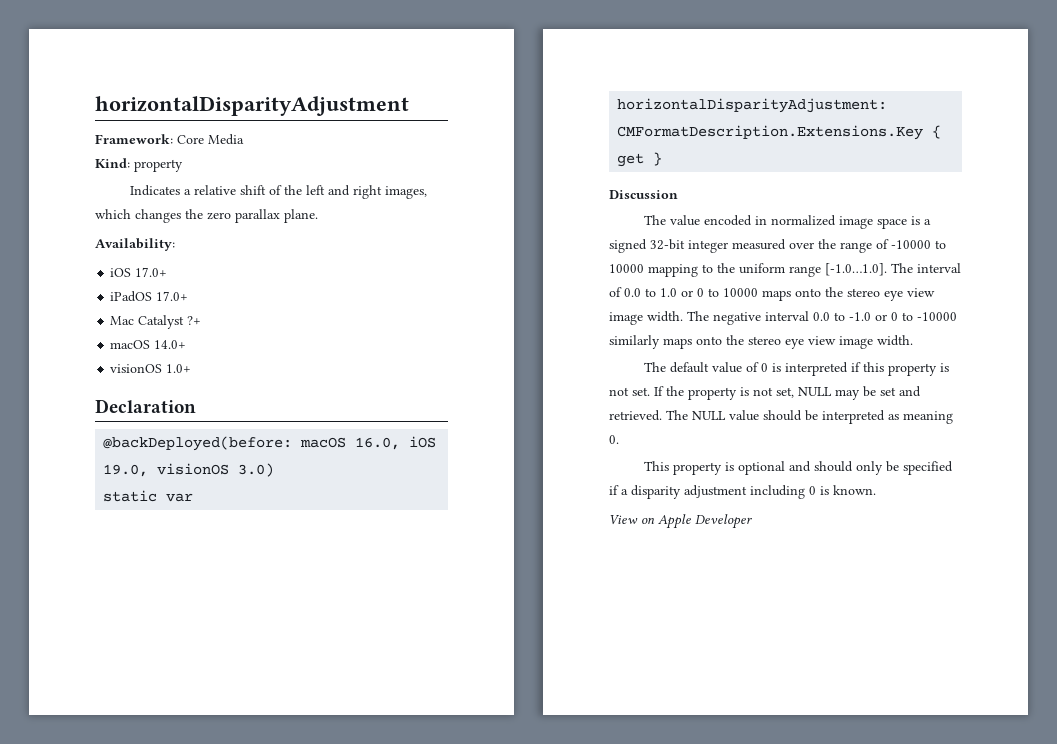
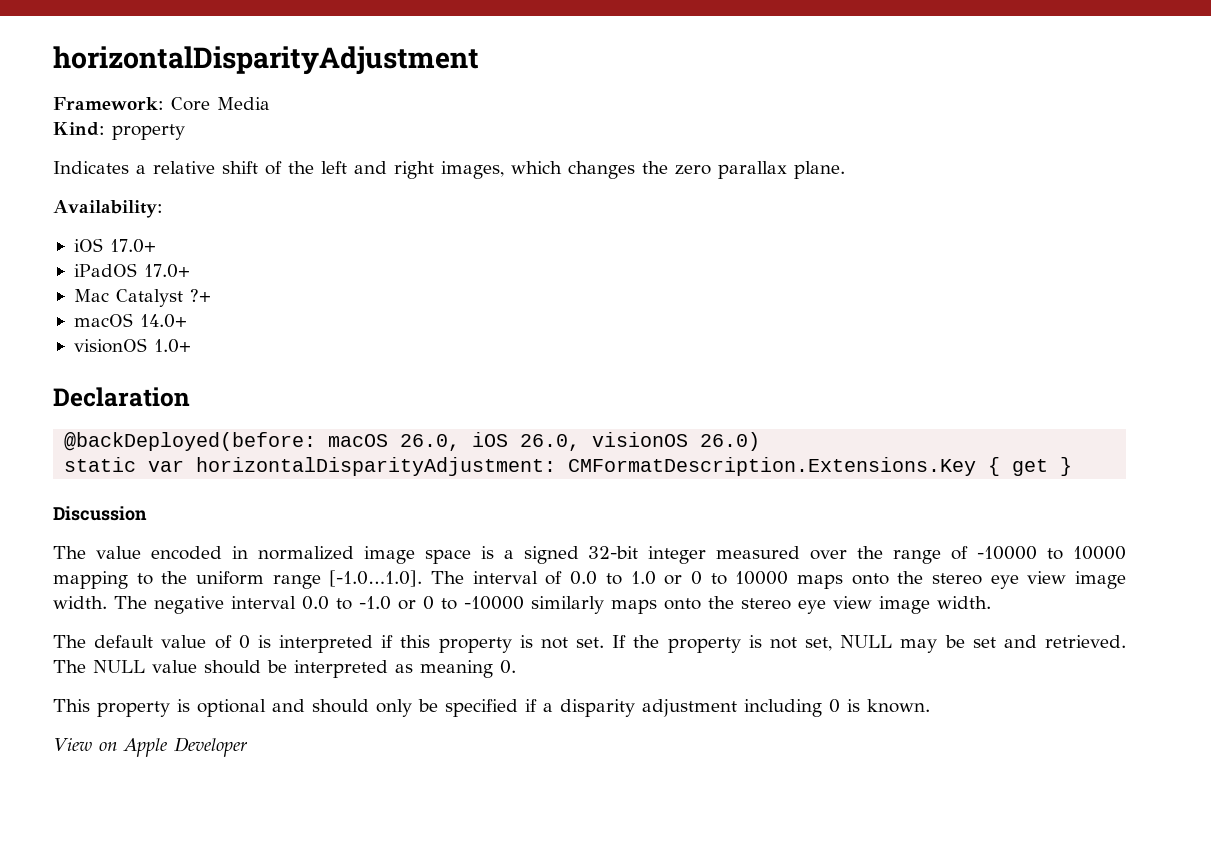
- @backDeployed(before: macOS 16.0, iOS 19.0, visionOS 3.0)
+ @backDeployed(before: macOS 26.0, iOS 26.0, visionOS 26.0)

